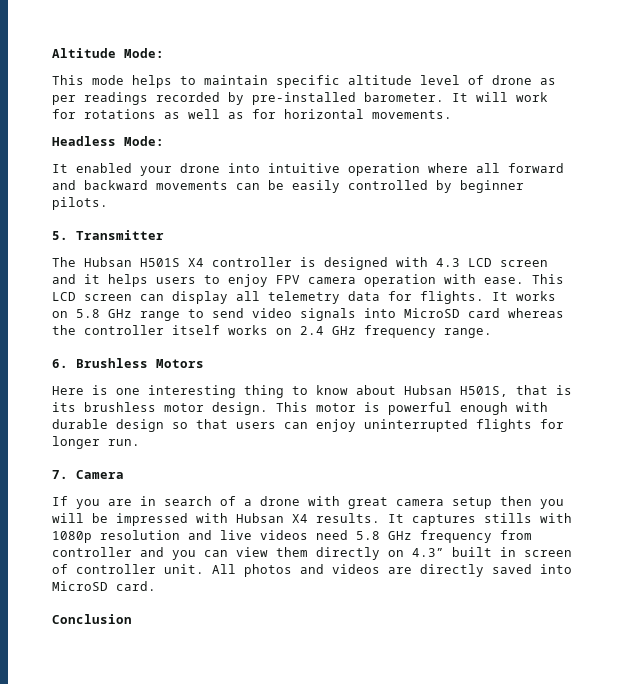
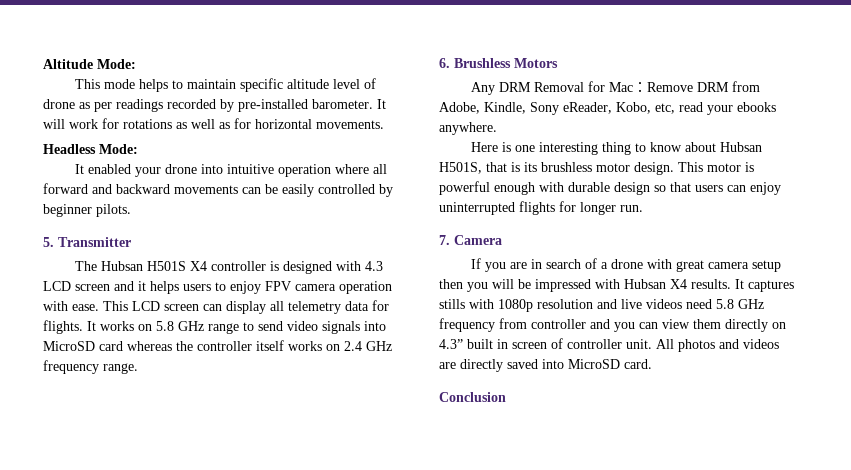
+ Any DRM Removal for Mac：Remove DRM from Adobe, Kindle, Sony eReader, Kobo, etc, read your ebooks anywhere.

